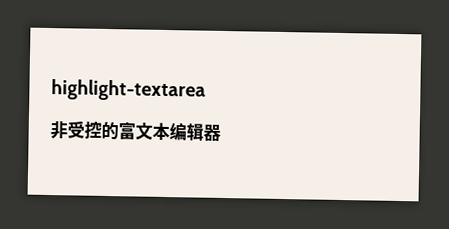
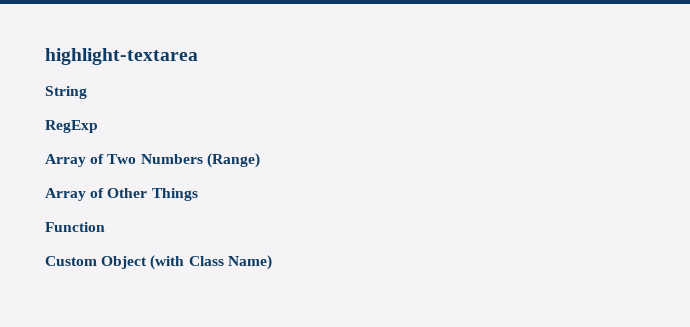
- 非受控的富文本编辑器
+ String
+ RegExp
+ Array of Two Numbers (Range)
+ Array of Other Things
+ Function
+ Custom Object (with Class Name)

